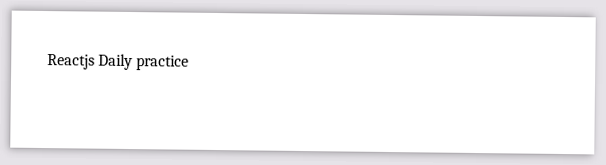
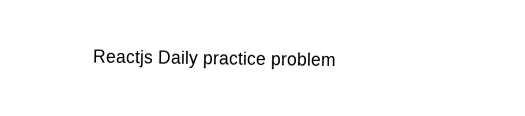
- Reactjs Daily practice
+ Reactjs Daily practice problem

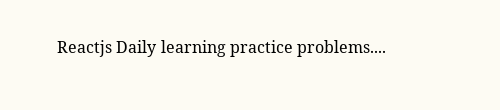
- Reactjs Daily practice problem
+ Reactjs Daily learning practice problems....

